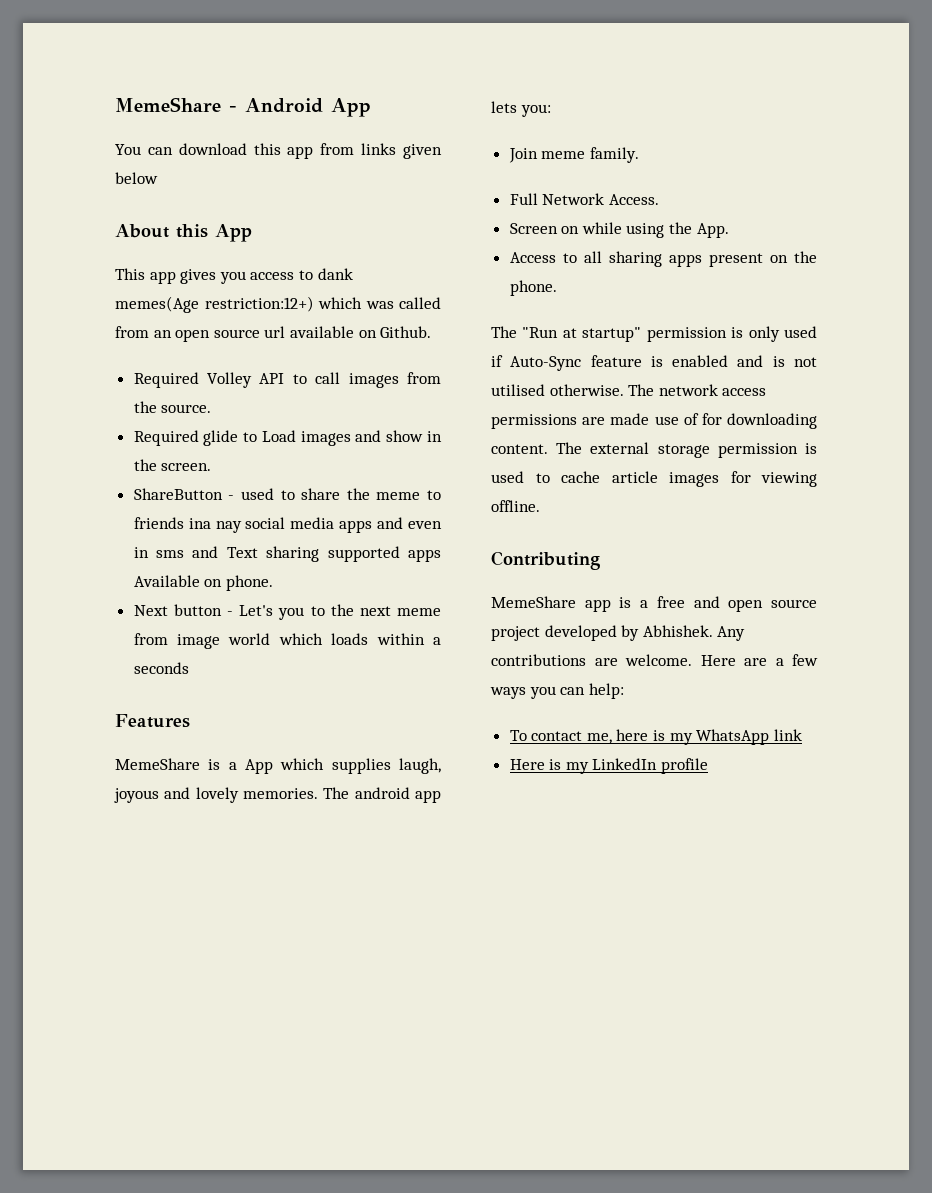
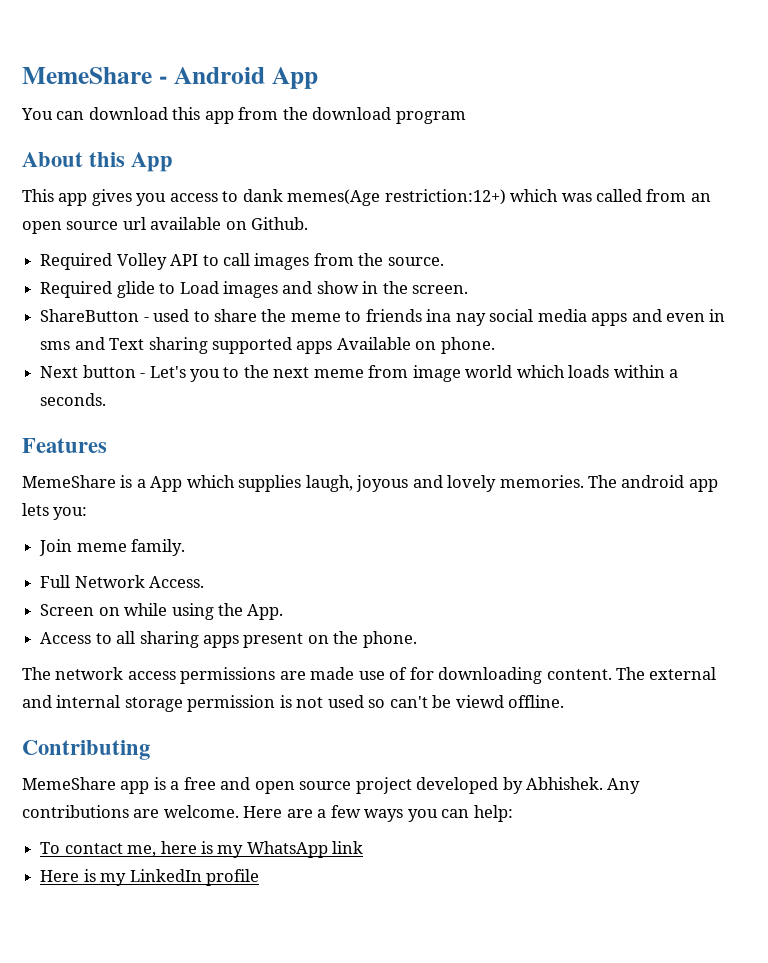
- You can download this app from links given below
+ You can download this app from the download program
- Next button - Let's you to the next meme from image world which loads within a seconds
+ Next button - Let's you to the next meme from image world which loads within a seconds.
- The "Run at startup" permission is only used if Auto-Sync feature is enabled and is not utilised otherwise. The network access permissions are made use of for downloading content.
+ The network access permissions are made use of for downloading content.
- The external storage permission is used to cache article images for viewing offline.
+ The external and internal storage permission is not used so can't be viewd offline.

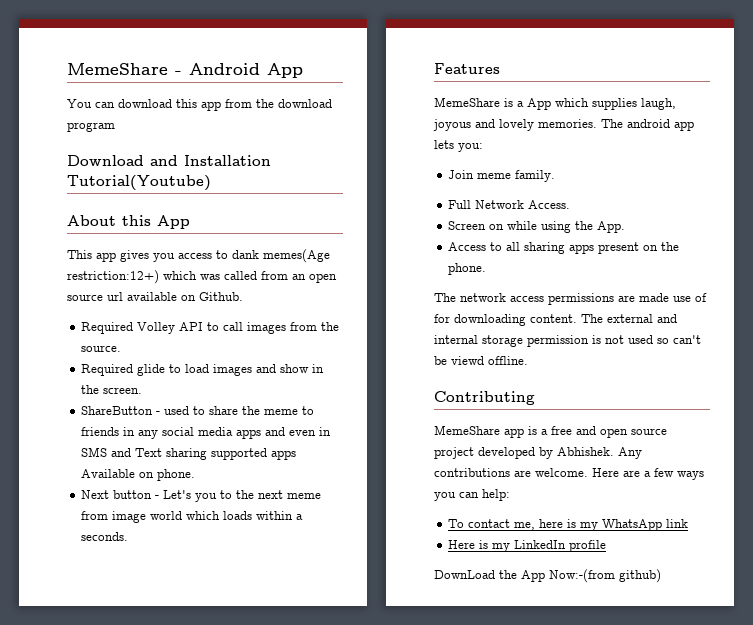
+ Download and Installation Tutorial(Youtube)
- Required glide to Load images and show in the screen.
+ Required glide to load images and show in the screen.
- ShareButton - used to share the meme to friends ina nay social media apps and even in sms and Text sharing supported apps Available on phone.
+ ShareButton - used to share the meme to friends in any social media apps and even in SMS and Text sharing supported apps Available on phone.
+ DownLoad the App Now:-(from github)

